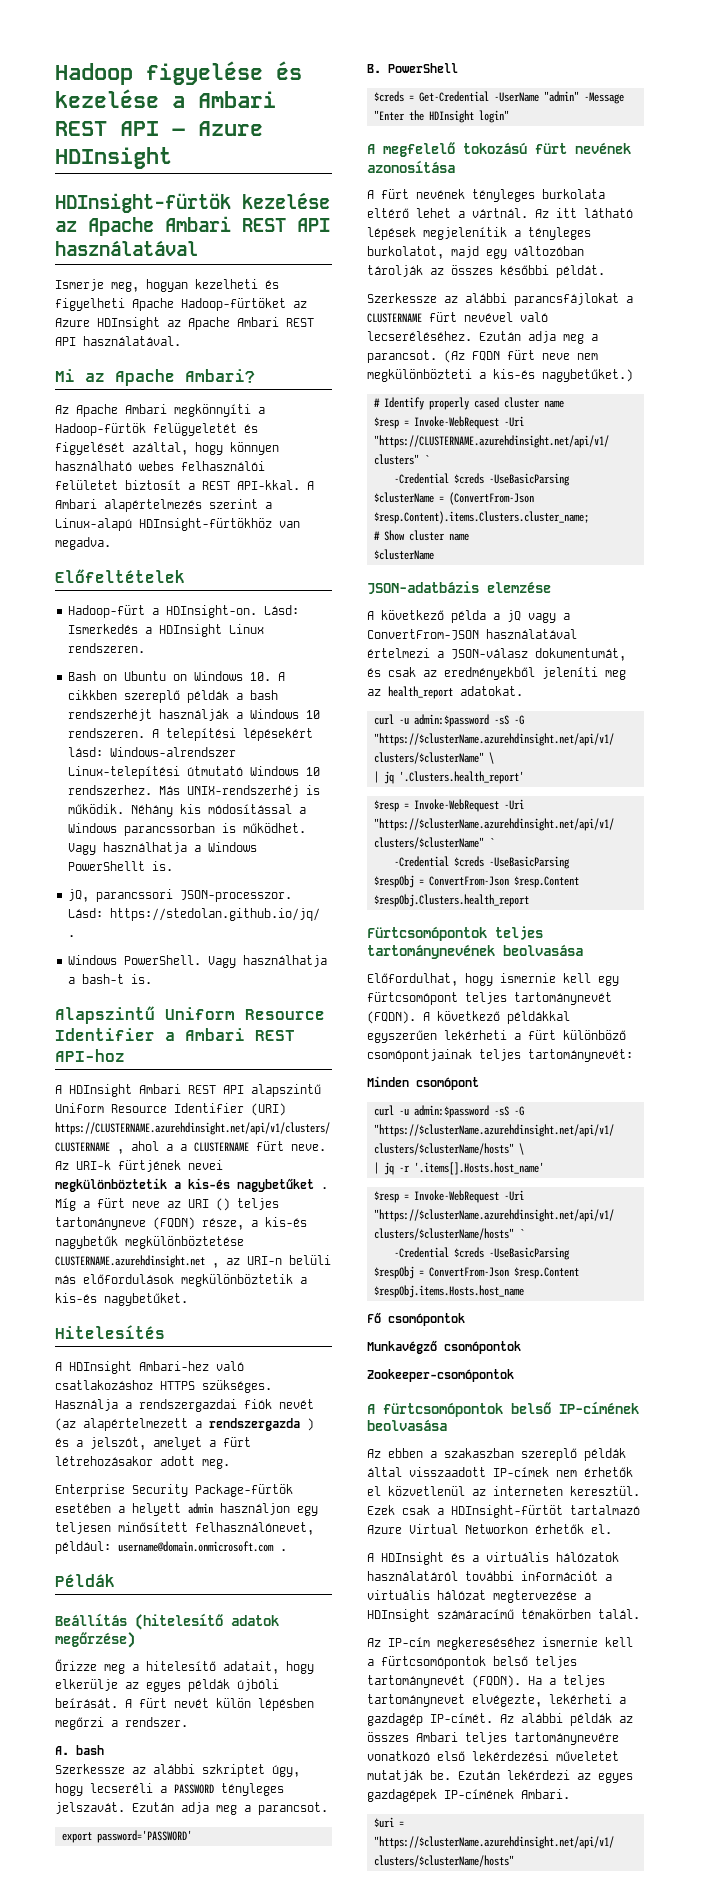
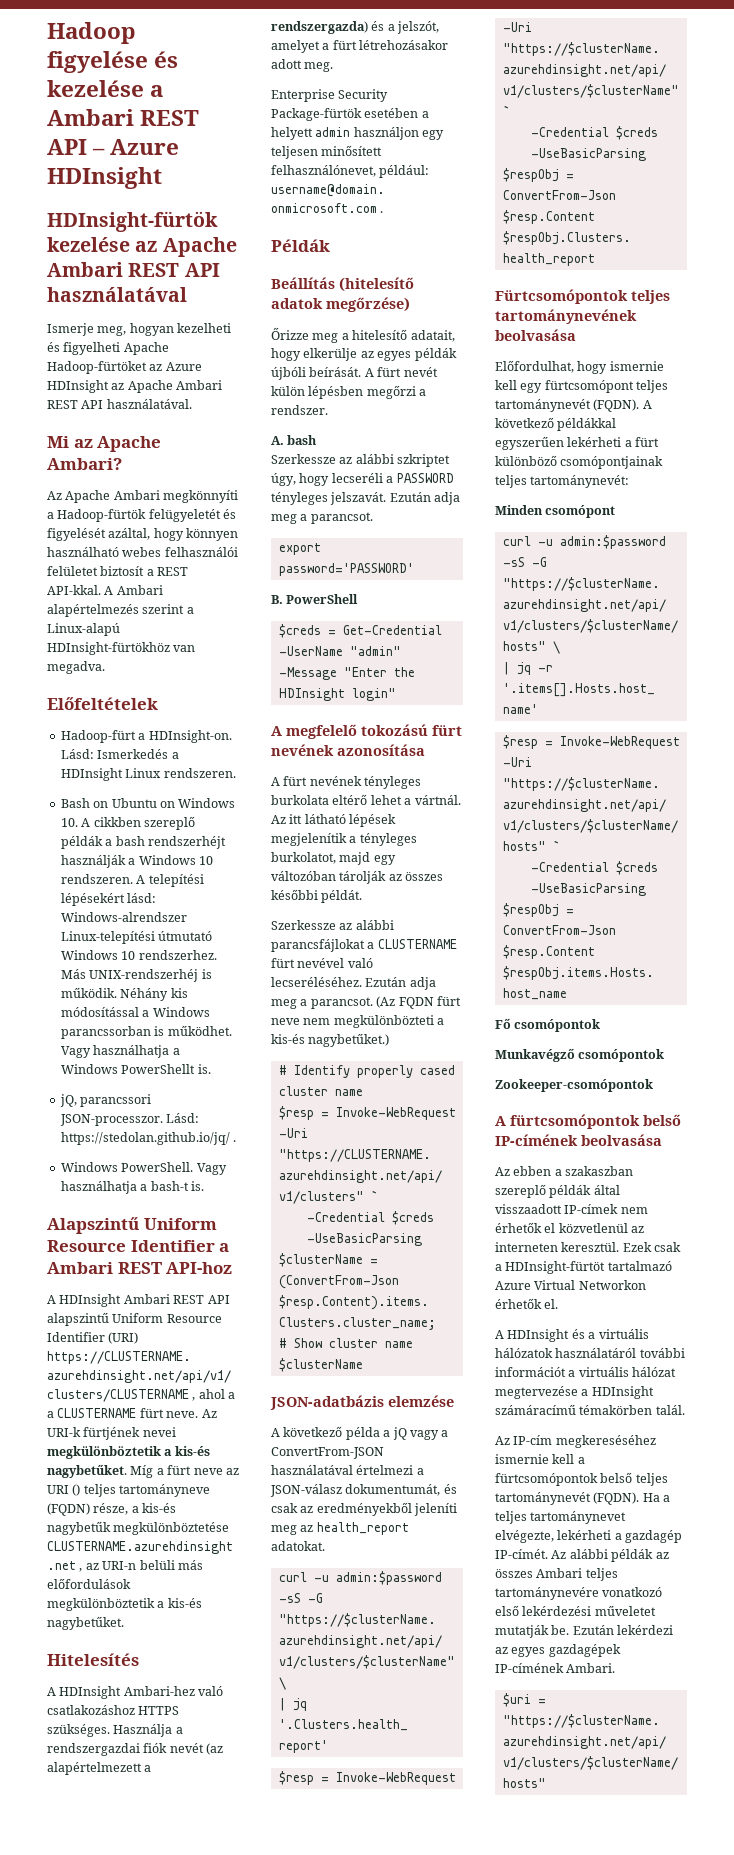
- Az URI-k fürtjének nevei megkülönböztetik a kis-és nagybetűket .
+ Az URI-k fürtjének nevei megkülönböztetik a kis-és nagybetűket.
- Használja a rendszergazdai fiók nevét (az alapértelmezett a rendszergazda ) és a jelszót, amelyet a fürt létrehozásakor adott meg.
+ Használja a rendszergazdai fiók nevét (az alapértelmezett a rendszergazda) és a jelszót, amelyet a fürt létrehozásakor adott meg.

